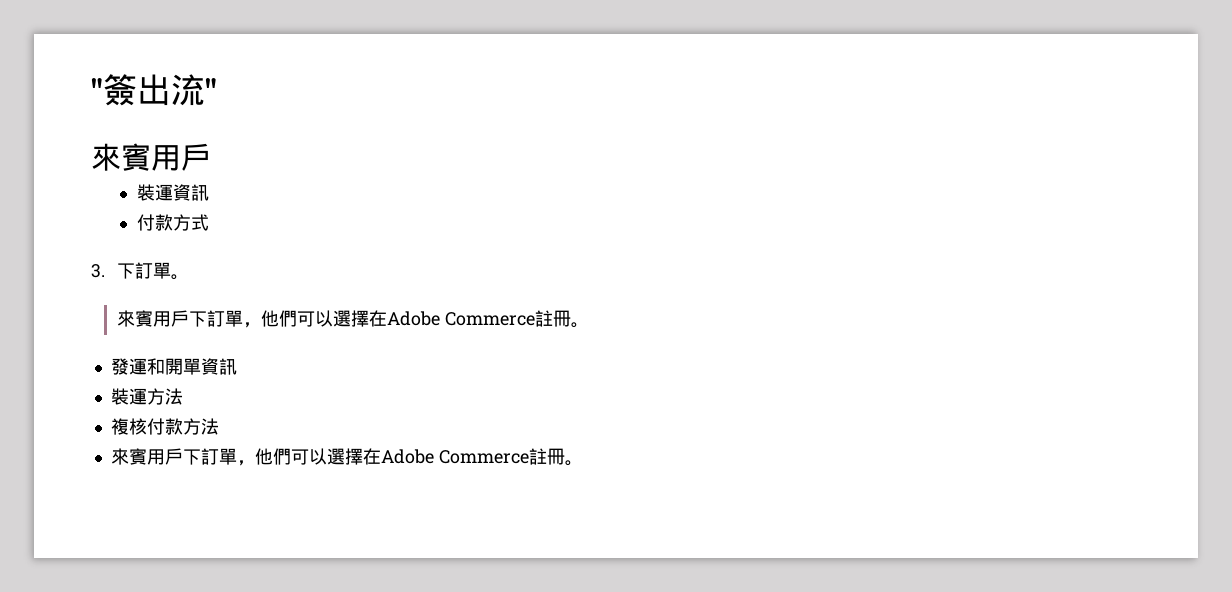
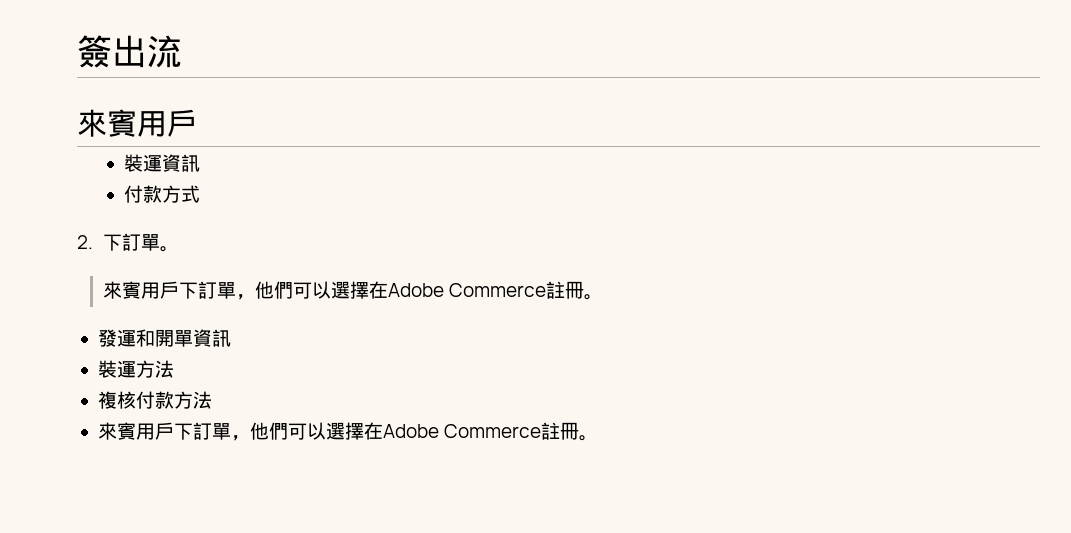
- "簽出流"
+ 簽出流
- 3.下訂單。
+ 2.下訂單。

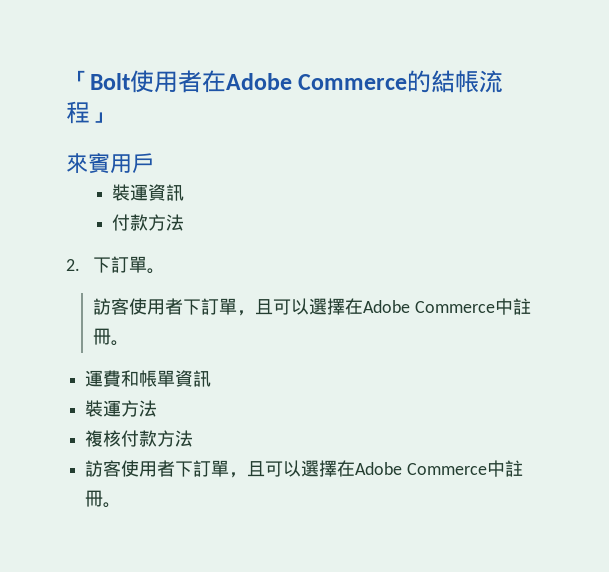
- 簽出流
+ 「Bolt使用者在Adobe Commerce的結帳流程」
  裝運資訊
- 付款方式
+ 付款方法
  2.下訂單。
- 來賓用戶下訂單，他們可以選擇在Adobe Commerce註冊。
+ 訪客使用者下訂單，且可以選擇在Adobe Commerce中註冊。
- 發運和開單資訊
+ 運費和帳單資訊
  複核付款方法
- 來賓用戶下訂單，他們可以選擇在Adobe Commerce註冊。
+ 訪客使用者下訂單，且可以選擇在Adobe Commerce中註冊。

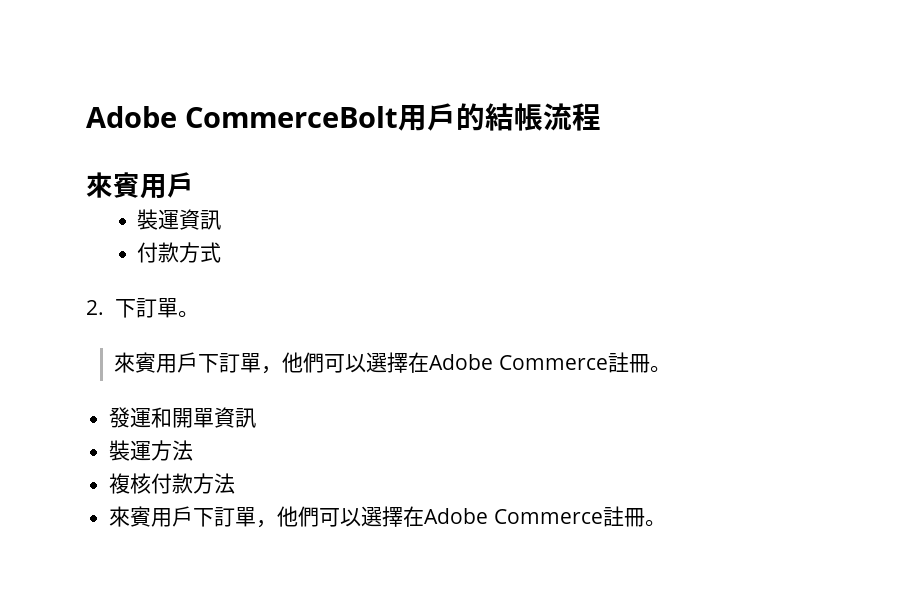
- 「Bolt使用者在Adobe Commerce的結帳流程」
+ Adobe CommerceBolt用戶的結帳流程
  裝運資訊
- 付款方法
+ 付款方式
  2.下訂單。
- 訪客使用者下訂單，且可以選擇在Adobe Commerce中註冊。
+ 來賓用戶下訂單，他們可以選擇在Adobe Commerce註冊。
- 運費和帳單資訊
+ 發運和開單資訊
  複核付款方法
- 訪客使用者下訂單，且可以選擇在Adobe Commerce中註冊。
+ 來賓用戶下訂單，他們可以選擇在Adobe Commerce註冊。

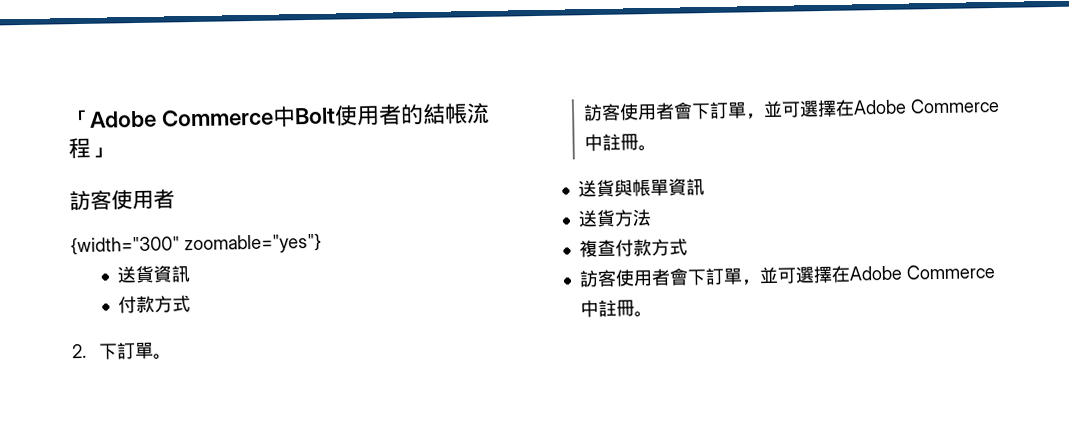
- Adobe CommerceBolt用戶的結帳流程
- 來賓用戶
- 裝運資訊
+ 「Adobe Commerce中Bolt使用者的結帳流程」
+ 訪客使用者
+ {width="300" zoomable="yes"}
+ 送貨資訊
  2.下訂單。
- 來賓用戶下訂單，他們可以選擇在Adobe Commerce註冊。
+ 訪客使用者會下訂單，並可選擇在Adobe Commerce中註冊。
- 發運和開單資訊
+ 送貨與帳單資訊
- 裝運方法
+ 送貨方法
- 複核付款方法
- 來賓用戶下訂單，他們可以選擇在Adobe Commerce註冊。
+ 複查付款方式
+ 訪客使用者會下訂單，並可選擇在Adobe Commerce中註冊。

